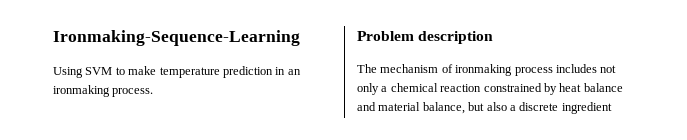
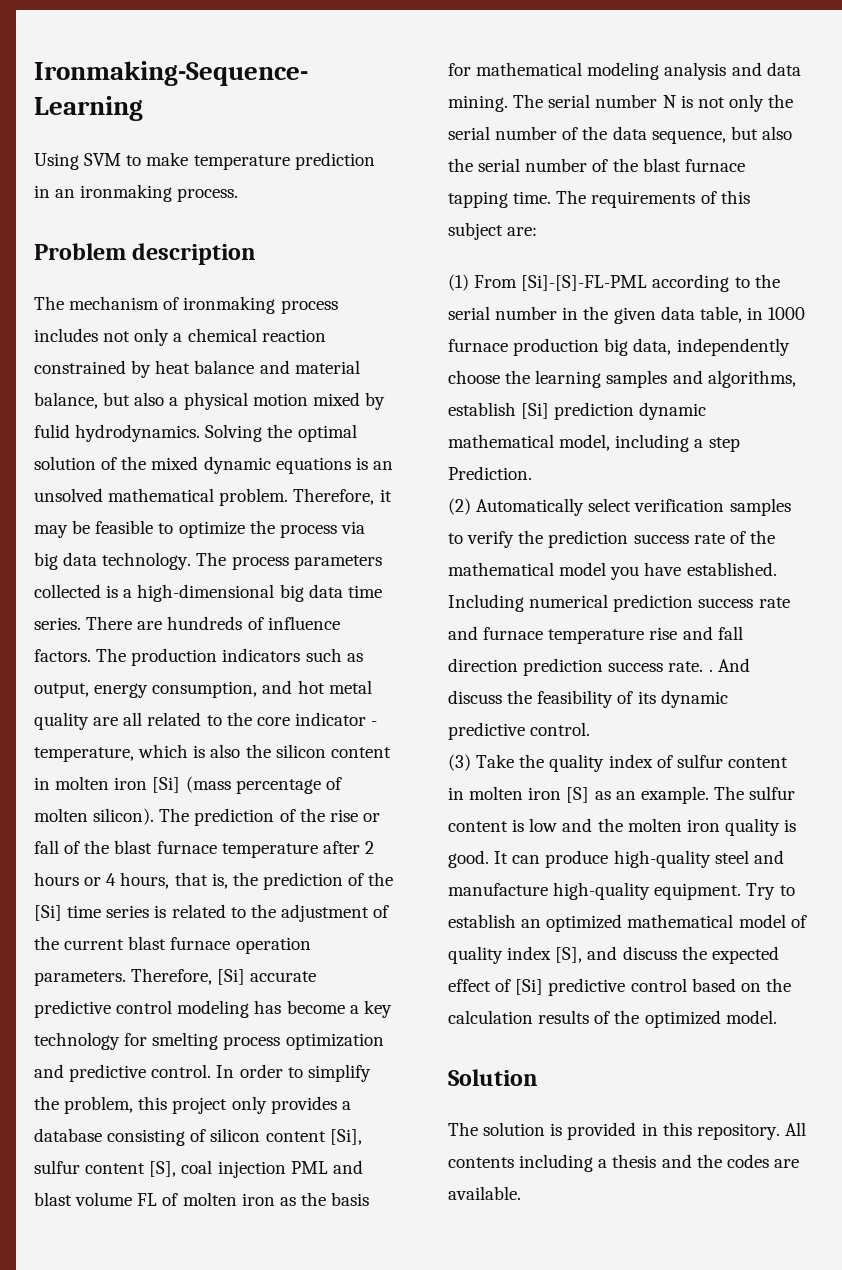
- The mechanism of ironmaking process includes not only a chemical reaction constrained by heat balance and material balance, but also a discrete ingredient
+ The mechanism of ironmaking process includes not only a chemical reaction constrained by heat balance and material balance, but also a physical motion mixed by fulid hydrodynamics. Solving the optimal solution of the mixed dynamic equations is an unsolved mathematical problem. Therefore, it may be feasible to optimize the process via big data technology. The process parameters collected is a high-dimensional big data time series. There are hundreds of influence factors. The production indicators such as output, energy consumption, and hot metal quality are all related to the core indicator - temperature, which is also the silicon content in molten iron [Si] (mass percentage of molten silicon). The prediction of the rise or fall of the blast furnace temperature after 2 hours or 4 hours, that is, the prediction of the [Si] time series is related to the adjustment of the current blast furnace operation parameters. Therefore, [Si] accurate predictive control modeling has become a key technology for smelting process optimization and predictive control. In order to simplify the problem, this project only provides a database consisting of silicon content [Si], sulfur content [S], coal injection PML and blast volume FL of molten iron as the basis for mathematical modeling analysis and data mining. The serial number N is not only the serial number of the data sequence, but also the serial number of the blast furnace tapping time. The requirements of this subject are:
+ (1) From [Si]-[S]-FL-PML according to the serial number in the given data table, in 1000 furnace production big data, independently choose the learning samples and algorithms, establish [Si] prediction dynamic mathematical model, including a step Prediction.
+ (2) Automatically select verification samples to verify the prediction success rate of the mathematical model you have established. Including numerical prediction success rate and furnace temperature rise and fall direction prediction success rate. . And discuss the feasibility of its dynamic predictive control.
+ (3) Take the quality index of sulfur content in molten iron [S] as an example. The sulfur content is low and the molten iron quality is good. It can produce high-quality steel and manufacture high-quality equipment. Try to establish an optimized mathematical model of quality index [S], and discuss the expected effect of [Si] predictive control based on the calculation results of the optimized model.
+ Solution
+ The solution is provided in this repository. All contents including a thesis and the codes are available.

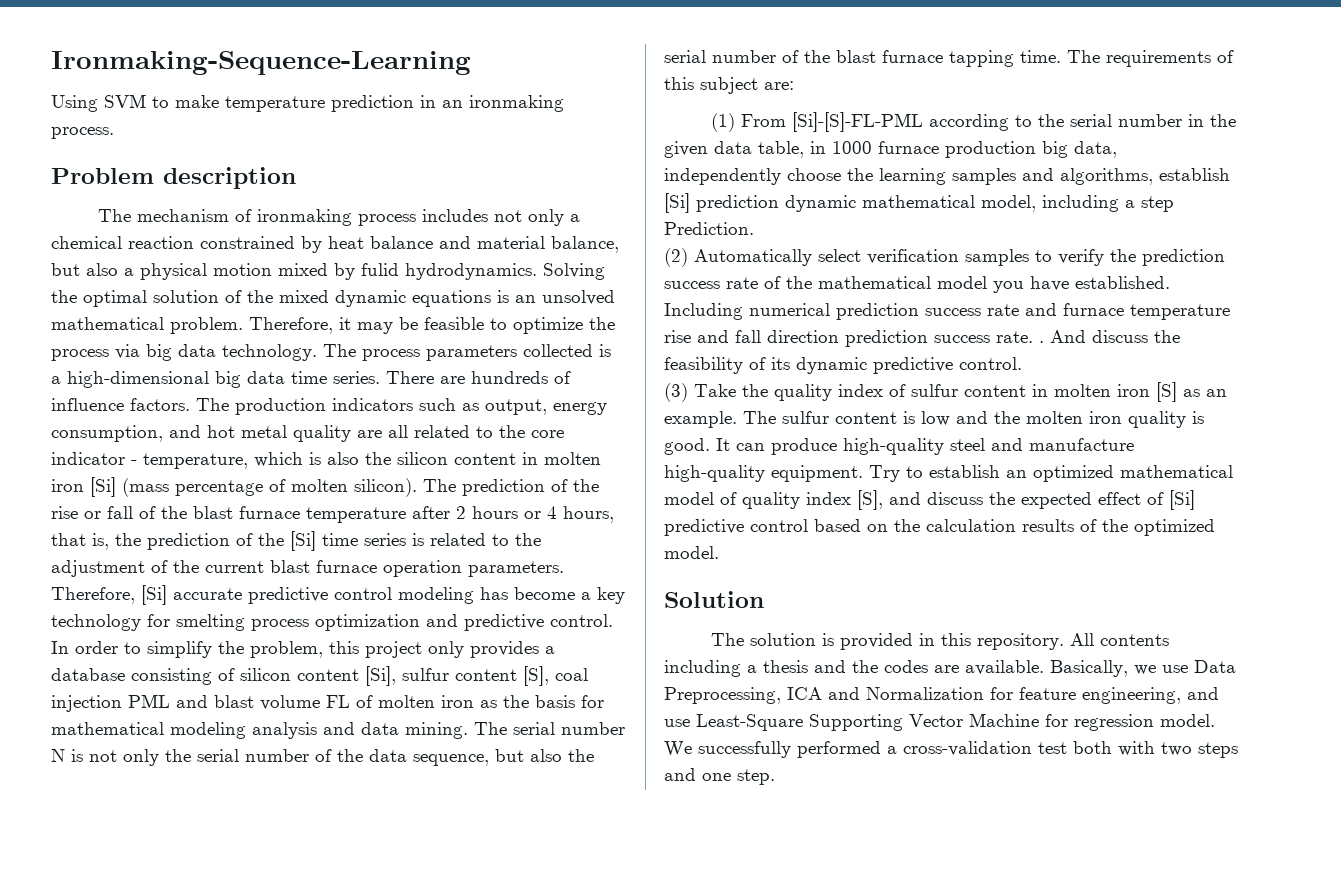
+ Basically, we use Data Preprocessing, ICA and Normalization for feature engineering, and use Least-Square Supporting Vector Machine for regression model. We successfully performed a cross-validation test both with two steps and one step.

